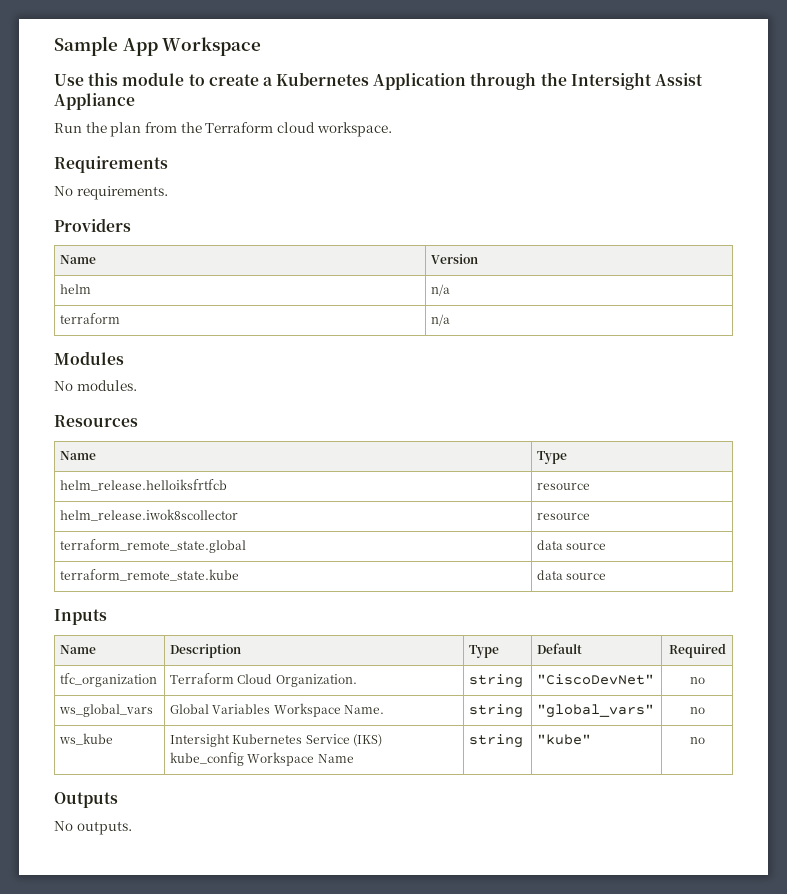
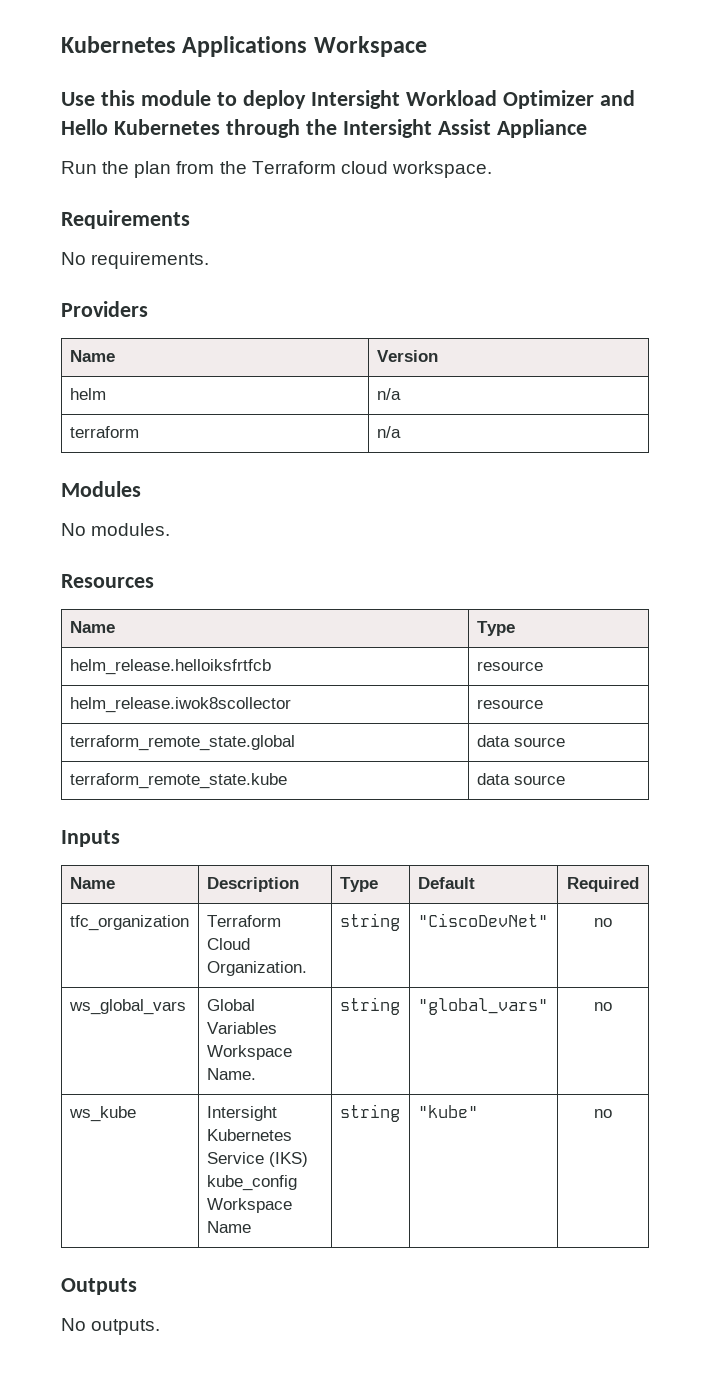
- Sample App Workspace
+ Kubernetes Applications Workspace
- Use this module to create a Kubernetes Application through the Intersight Assist Appliance
+ Use this module to deploy Intersight Workload Optimizer and Hello Kubernetes through the Intersight Assist Appliance

